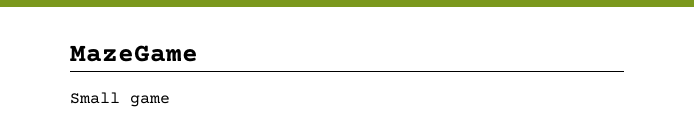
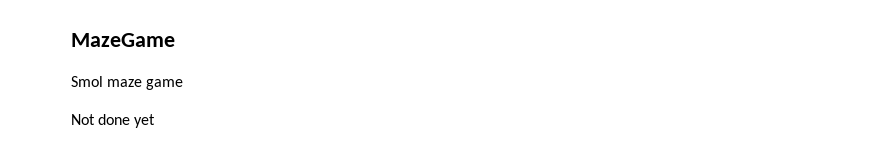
- Small game
+ Smol maze game
+ Not done yet

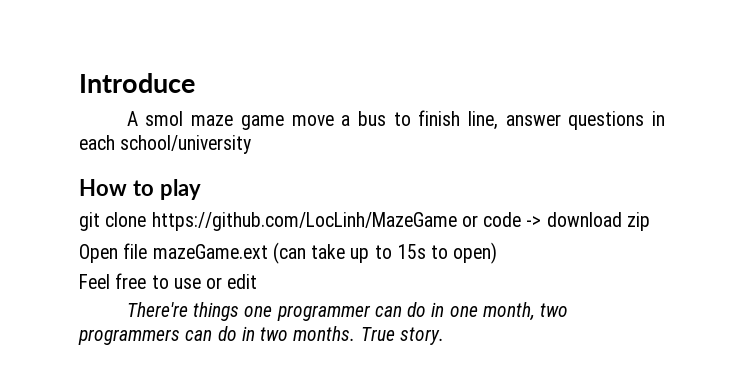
- MazeGame
- Smol maze game
- Not done yet
+ Introduce
+ A smol maze game move a bus to finish line, answer questions in each school/university
+ How to play
+ git clone https://github.com/LocLinh/MazeGame or code -> download zip
+ Open file mazeGame.ext (can take up to 15s to open)
+ Feel free to use or edit
+ There're things one programmer can do in one month, two programmers can do in two months. True story.

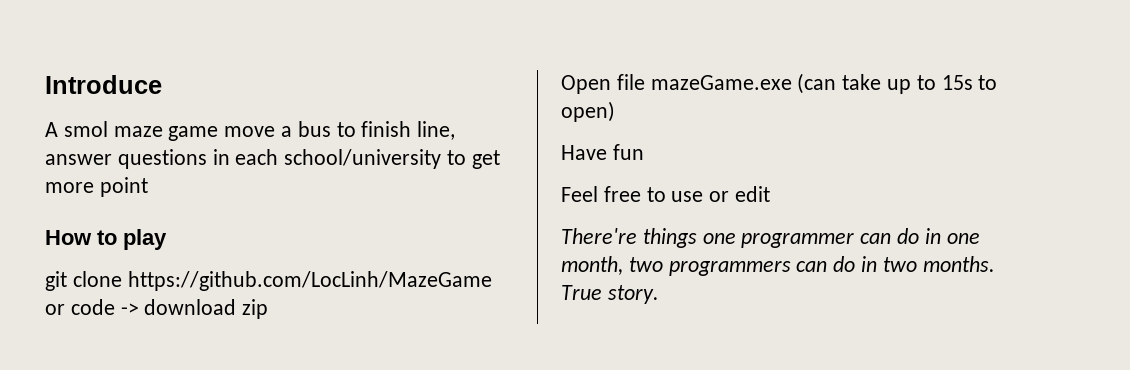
- A smol maze game move a bus to finish line, answer questions in each school/university
+ A smol maze game move a bus to finish line, answer questions in each school/university to get more point
- Open file mazeGame.ext (can take up to 15s to open)
+ Open file mazeGame.exe (can take up to 15s to open)
+ Have fun

